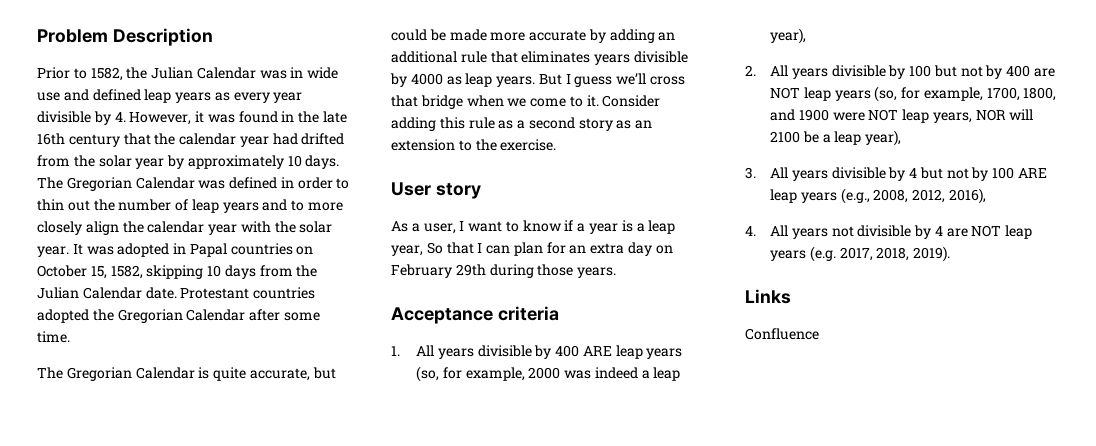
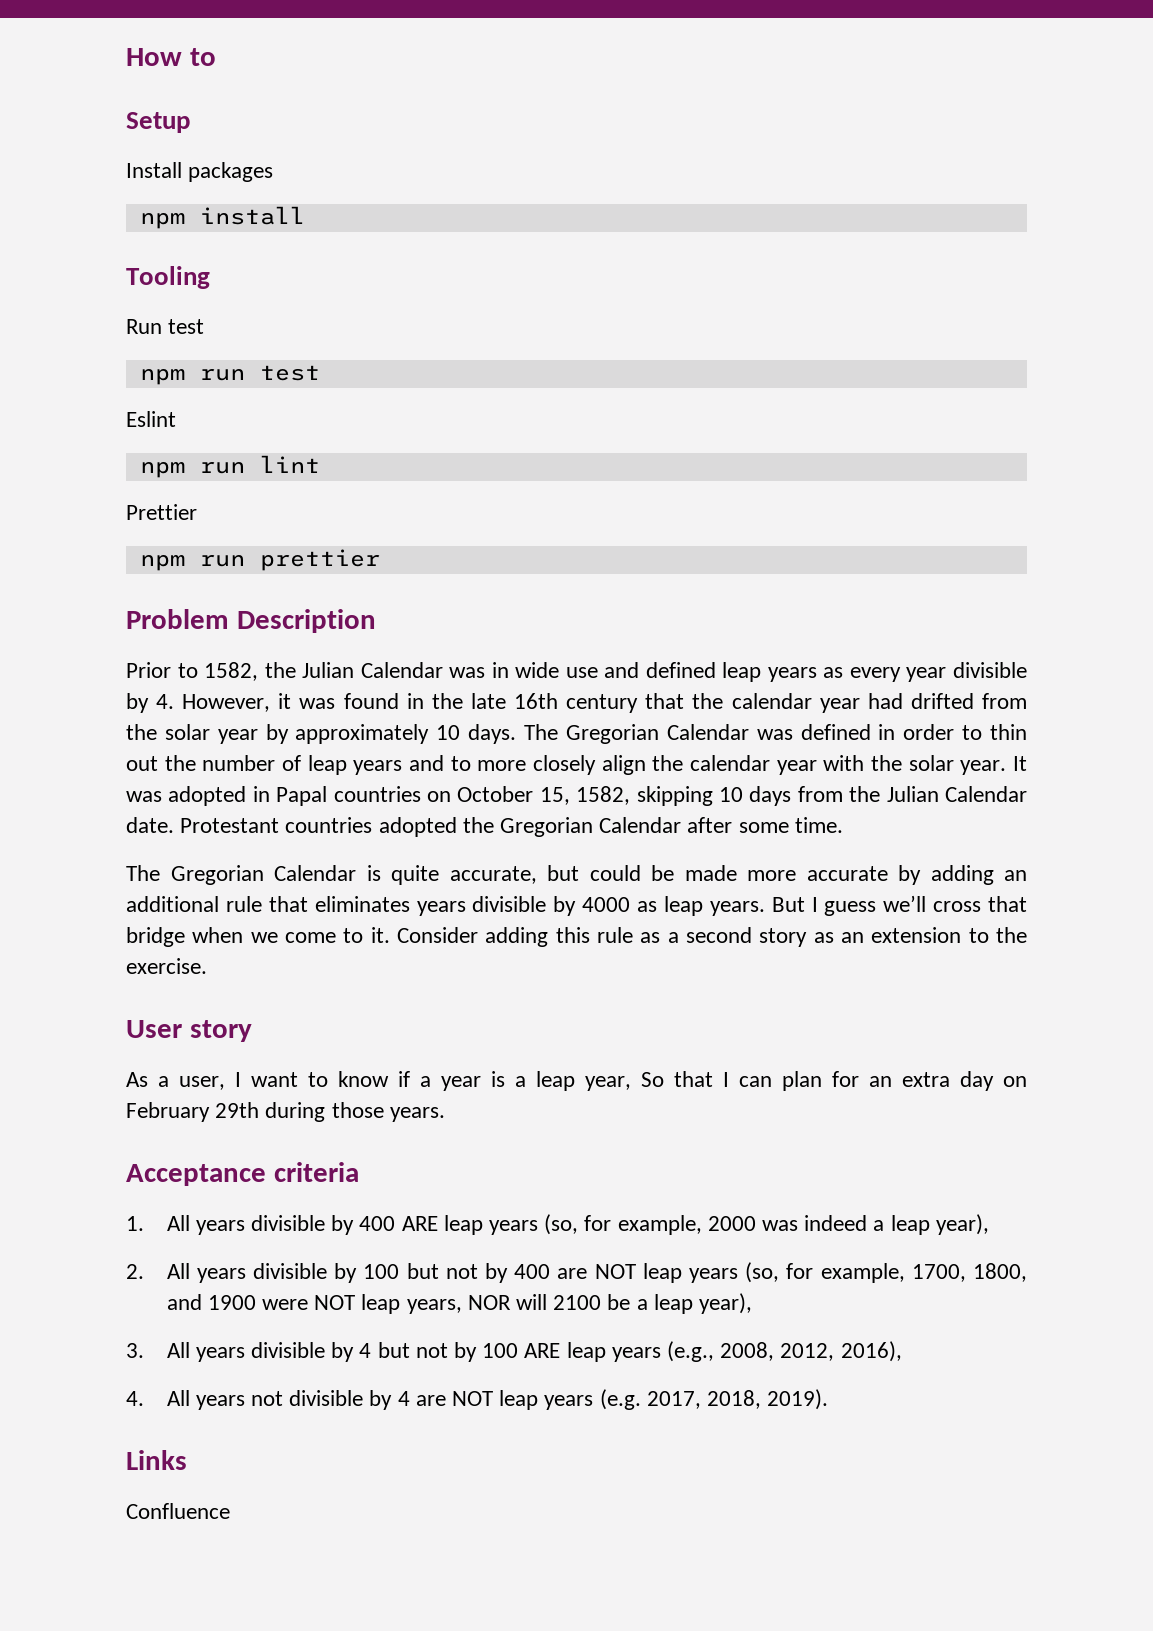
+ How to
+ Setup
+ Install packages
+ npm install
+ Tooling
+ Run test
+ npm run test
+ Eslint
+ npm run lint
+ Prettier
+ npm run prettier

